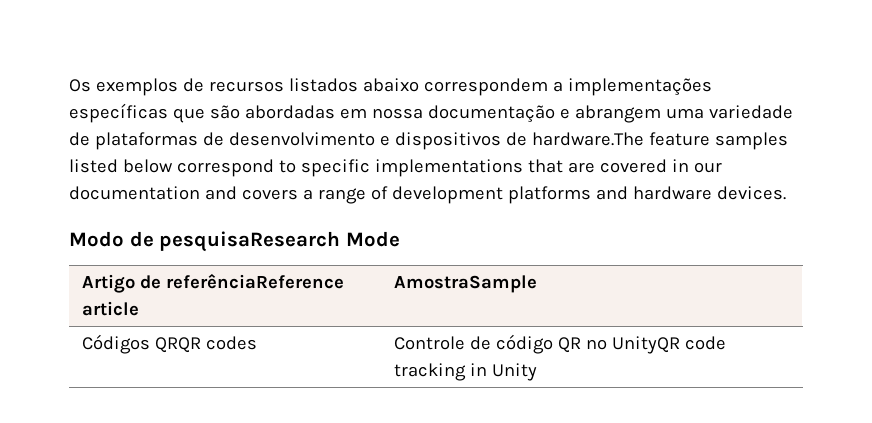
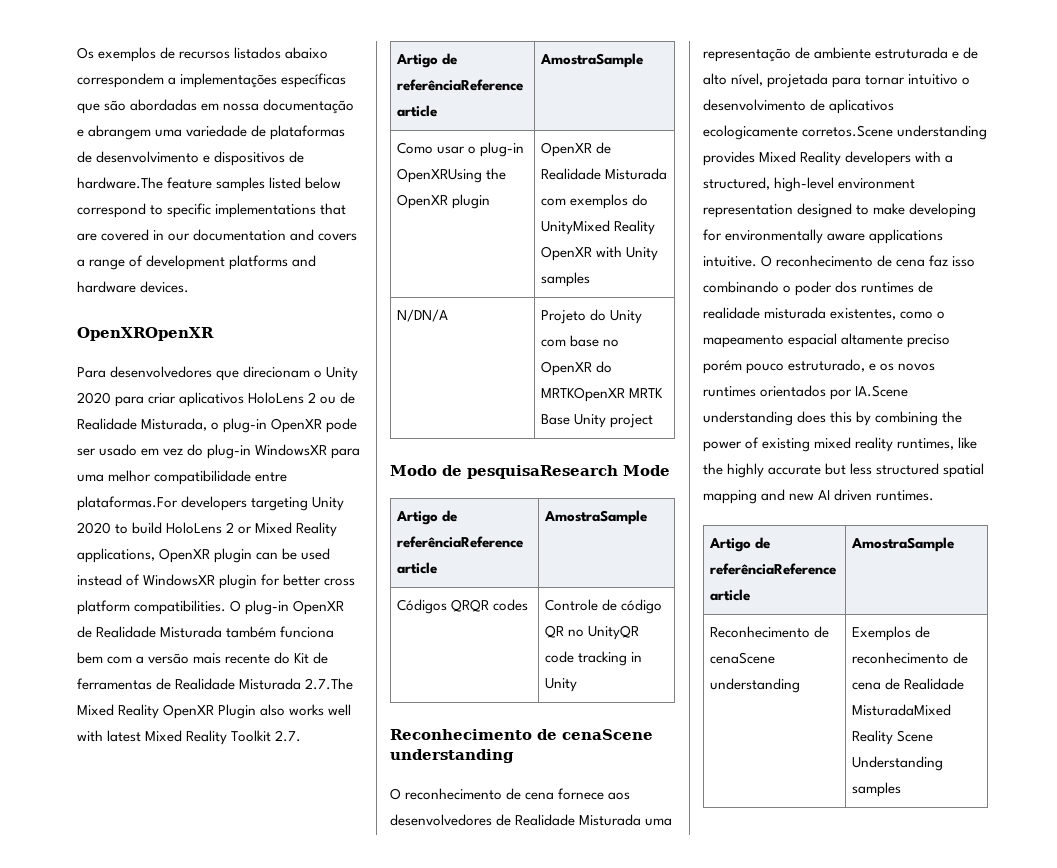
+ OpenXROpenXR
+ Para desenvolvedores que direcionam o Unity 2020 para criar aplicativos HoloLens 2 ou de Realidade Misturada, o plug-in OpenXR pode ser usado em vez do plug-in WindowsXR para uma melhor compatibilidade entre plataformas.For developers targeting Unity 2020 to build HoloLens 2 or Mixed Reality applications, OpenXR plugin can be used instead of WindowsXR plugin for better cross platform compatibilities. O plug-in OpenXR de Realidade Misturada também funciona bem com a versão mais recente do Kit de ferramentas de Realidade Misturada 2.7.The Mixed Reality OpenXR Plugin also works well with latest Mixed Reality Toolkit 2.7.
+ Artigo de referênciaReference article | AmostraSample
+ Como usar o plug-in OpenXRUsing the OpenXR plugin | OpenXR de Realidade Misturada com exemplos do UnityMixed Reality OpenXR with Unity samples
+ N/DN/A | Projeto do Unity com base no OpenXR do MRTKOpenXR MRTK Base Unity project
  Códigos QRQR codes | Controle de código QR no UnityQR code tracking in Unity
+ Reconhecimento de cenaScene understanding
+ O reconhecimento de cena fornece aos desenvolvedores de Realidade Misturada uma representação de ambiente estruturada e de alto nível, projetada para tornar intuitivo o desenvolvimento de aplicativos ecologicamente corretos.Scene understanding provides Mixed Reality developers with a structured, high-level environment representation designed to make developing for environmentally aware applications intuitive. O reconhecimento de cena faz isso combinando o poder dos runtimes de realidade misturada existentes, como o mapeamento espacial altamente preciso porém pouco estruturado, e os novos runtimes orientados por IA.Scene understanding does this by combining the power of existing mixed reality runtimes, like the highly accurate but less structured spatial mapping and new AI driven runtimes.
+ Artigo de referênciaReference article | AmostraSample
+ Reconhecimento de cenaScene understanding | Exemplos de reconhecimento de cena de Realidade MisturadaMixed Reality Scene Understanding samples

